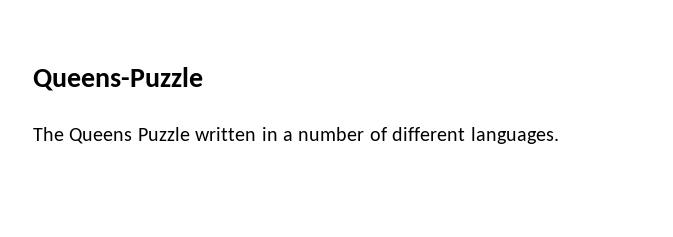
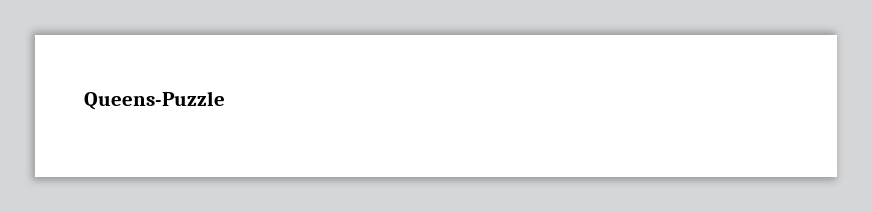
- The Queens Puzzle written in a number of different languages.

